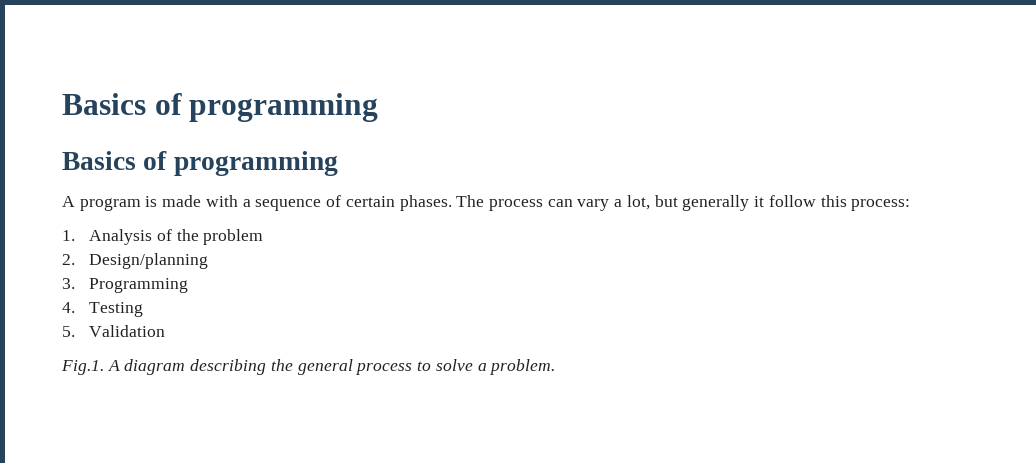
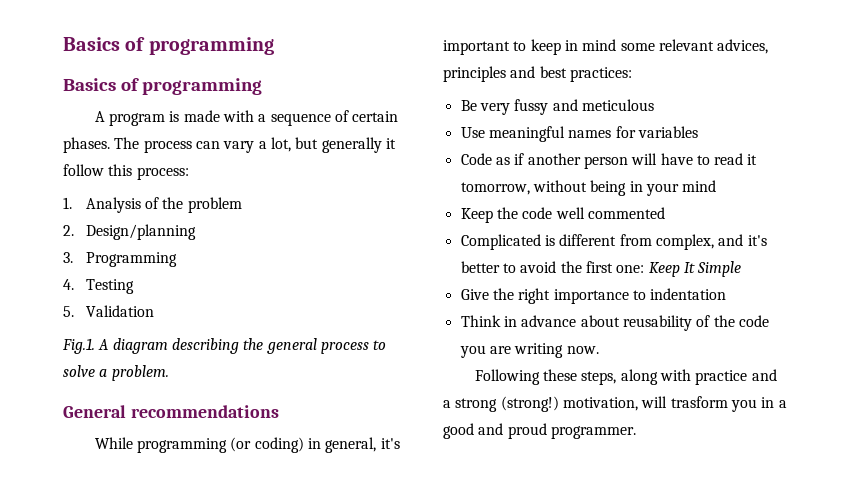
+ General recommendations
+ While programming (or coding) in general, it's important to keep in mind some relevant advices, principles and best practices:
+ Be very fussy and meticulous
+ Use meaningful names for variables
+ Code as if another person will have to read it tomorrow, without being in your mind
+ Keep the code well commented
+ Complicated is different from complex, and it's better to avoid the first one: Keep It Simple
+ Give the right importance to indentation
+ Think in advance about reusability of the code you are writing now.
+ Following these steps, along with practice and a strong (strong!) motivation, will trasform you in a good and proud programmer.

